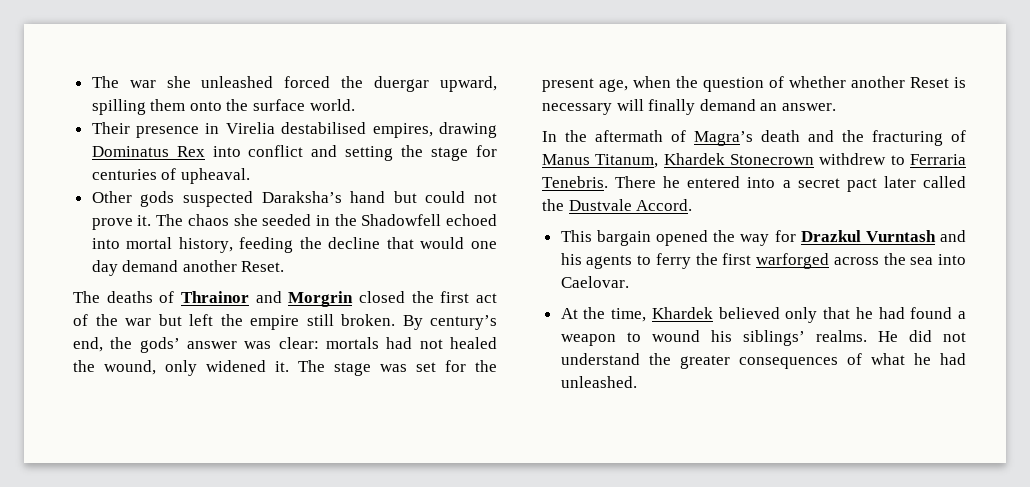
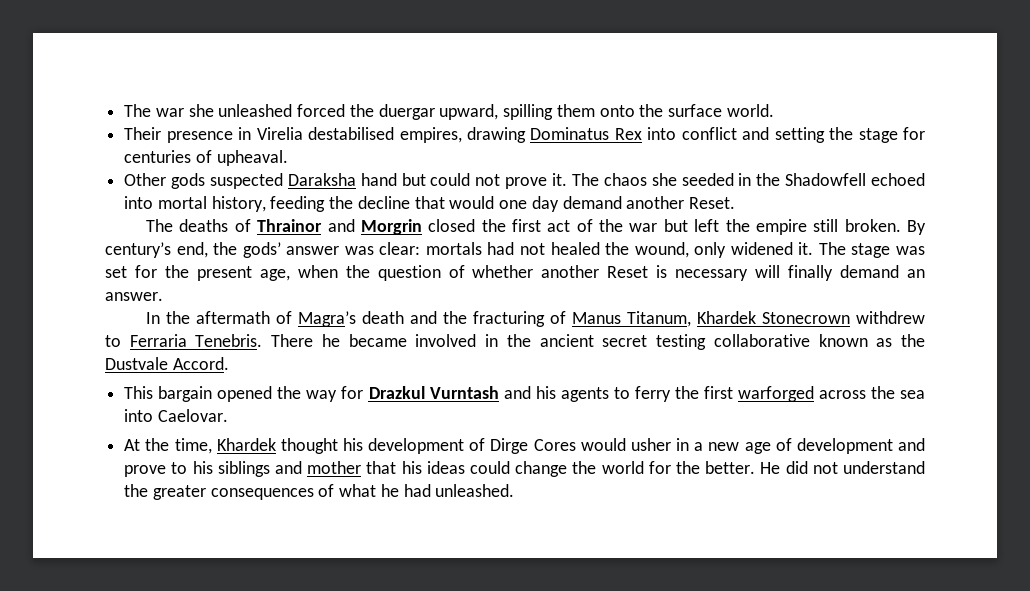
- Other gods suspected Daraksha’s hand but could not prove it.
+ Other gods suspected Daraksha hand but could not prove it.
- There he entered into a secret pact later called the Dustvale Accord.
+ There he became involved in the ancient secret testing collaborative known as the Dustvale Accord.
- At the time, Khardek believed only that he had found a weapon to wound his siblings’ realms.
+ At the time, Khardek thought his development of Dirge Cores would usher in a new age of development and prove to his siblings and mother that his ideas could change the world for the better.

